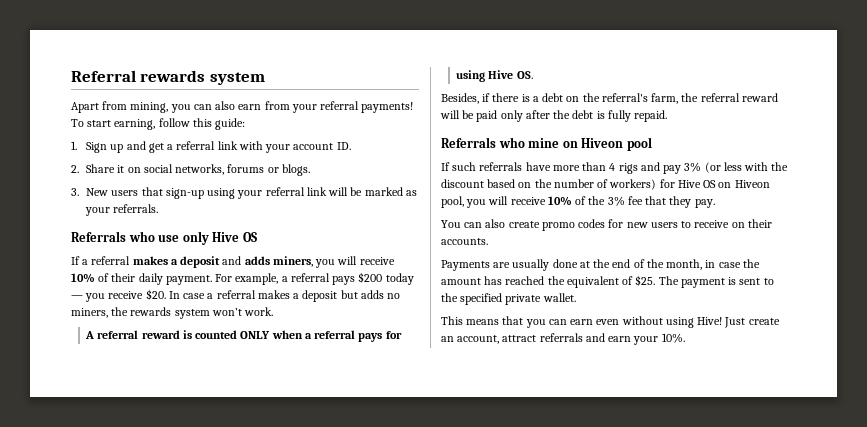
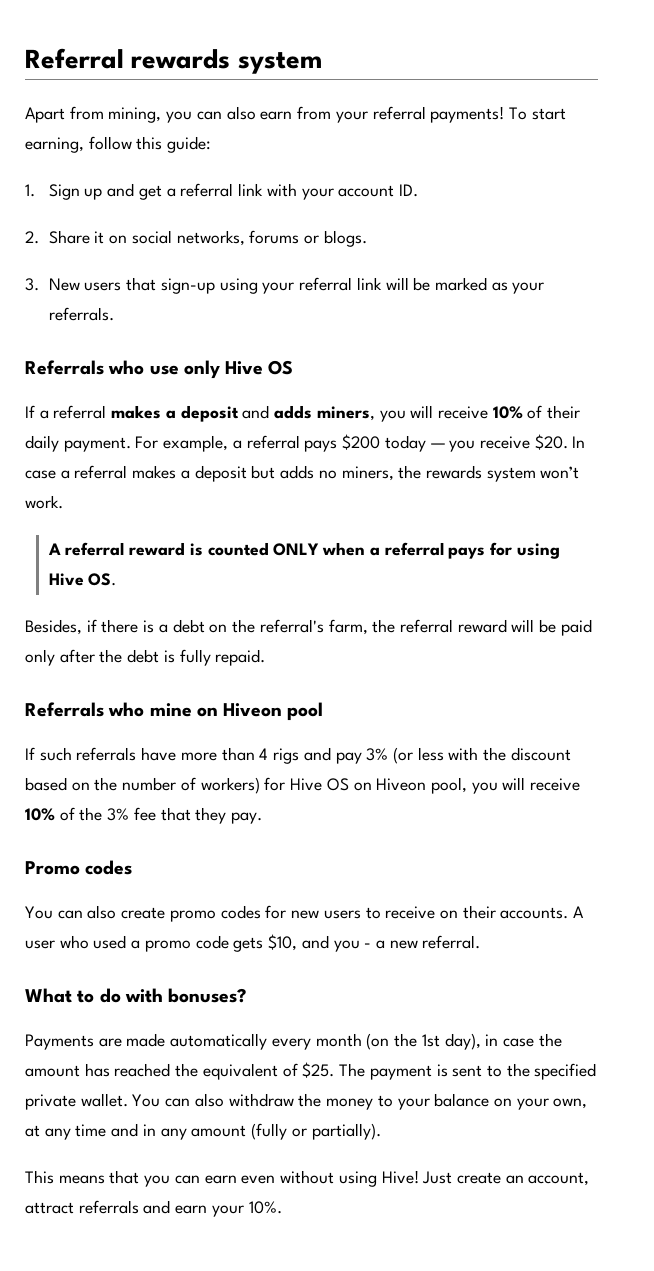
+ Promo codes
- You can also create promo codes for new users to receive on their accounts.
- Payments are usually done at the end of the month, in case the amount has reached the equivalent of $25.
+ You can also create promo codes for new users to receive on their accounts. A user who used a promo code gets $10, and you - a new referral.
+ What to do with bonuses?
+ Payments are made automatically every month (on the 1st day), in case the amount has reached the equivalent of $25.
+ You can also withdraw the money to your balance on your own, at any time and in any amount (fully or partially).

